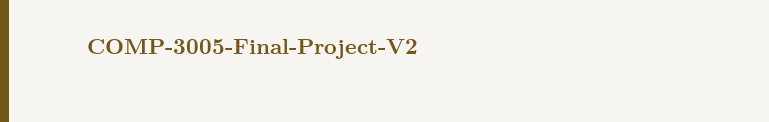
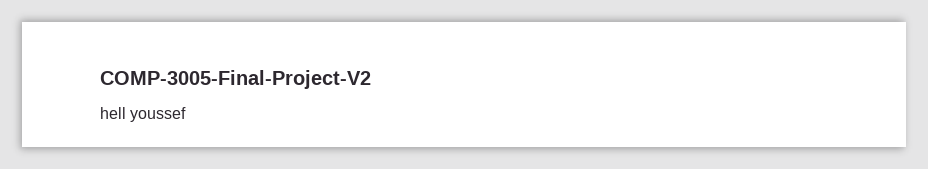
+ hell youssef

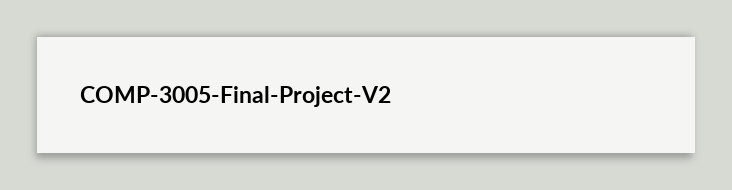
- hell youssef

